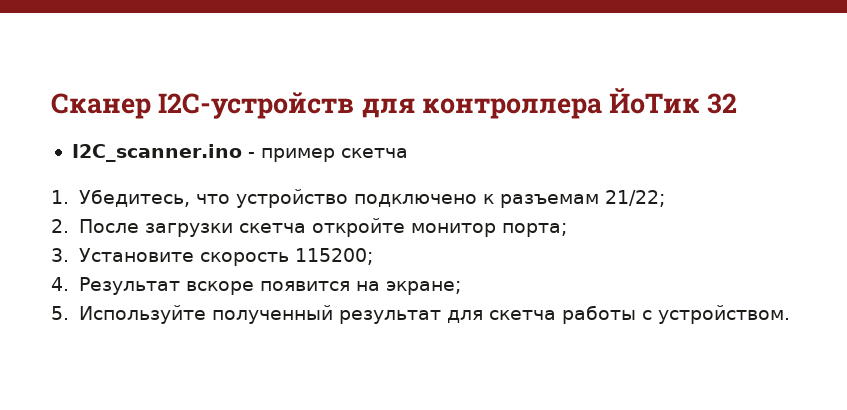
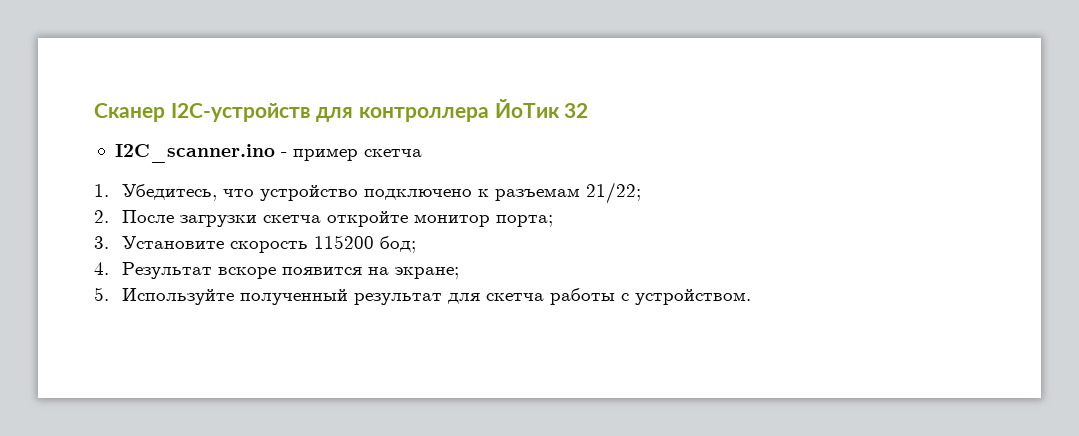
- 3. Установите скорость 115200;
+ 3. Установите скорость 115200 бод;

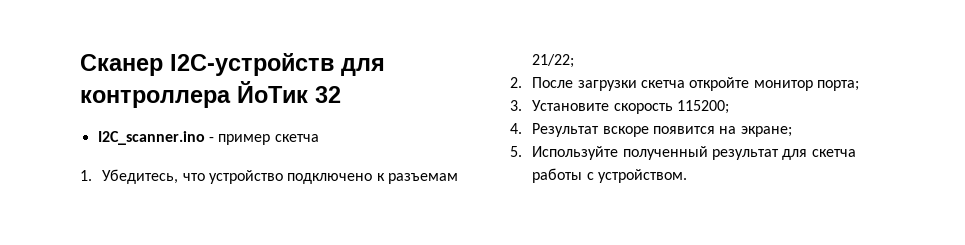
- 3. Установите скорость 115200 бод;
+ 3. Установите скорость 115200;

